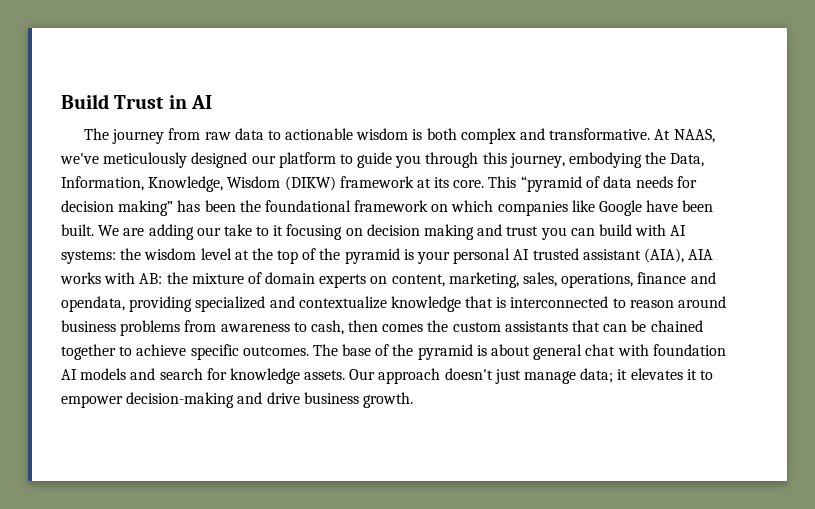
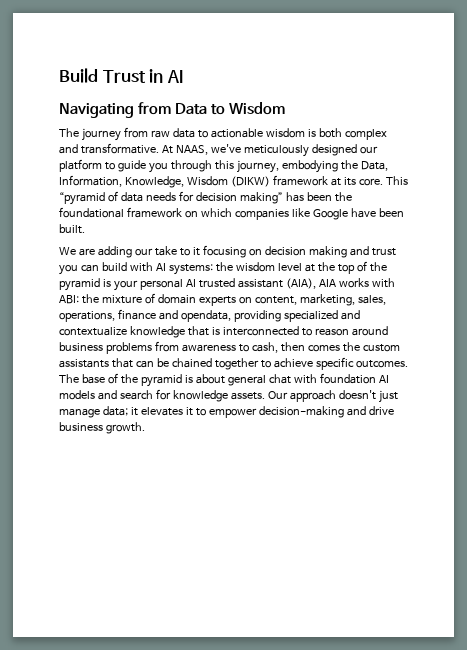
+ Navigating from Data to Wisdom
- This “pyramid of data needs for decision making” has been the foundational framework on which companies like Google have been built. We are adding our take to it focusing on decision making and trust you can build with AI systems:
+ This “pyramid of data needs for decision making” has been the foundational framework on which companies like Google have been built.
+ We are adding our take to it focusing on decision making and trust you can build with AI systems:
- the wisdom level at the top of the pyramid is your personal AI trusted assistant (AIA), AIA works with AB:
+ the wisdom level at the top of the pyramid is your personal AI trusted assistant (AIA), AIA works with ABI:

